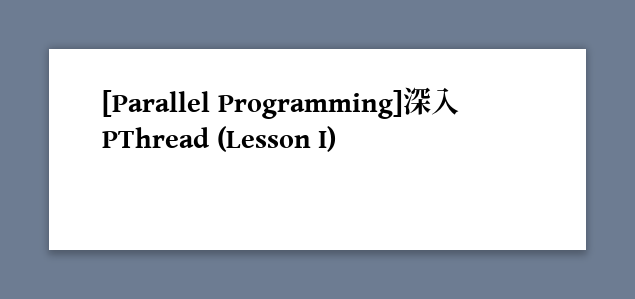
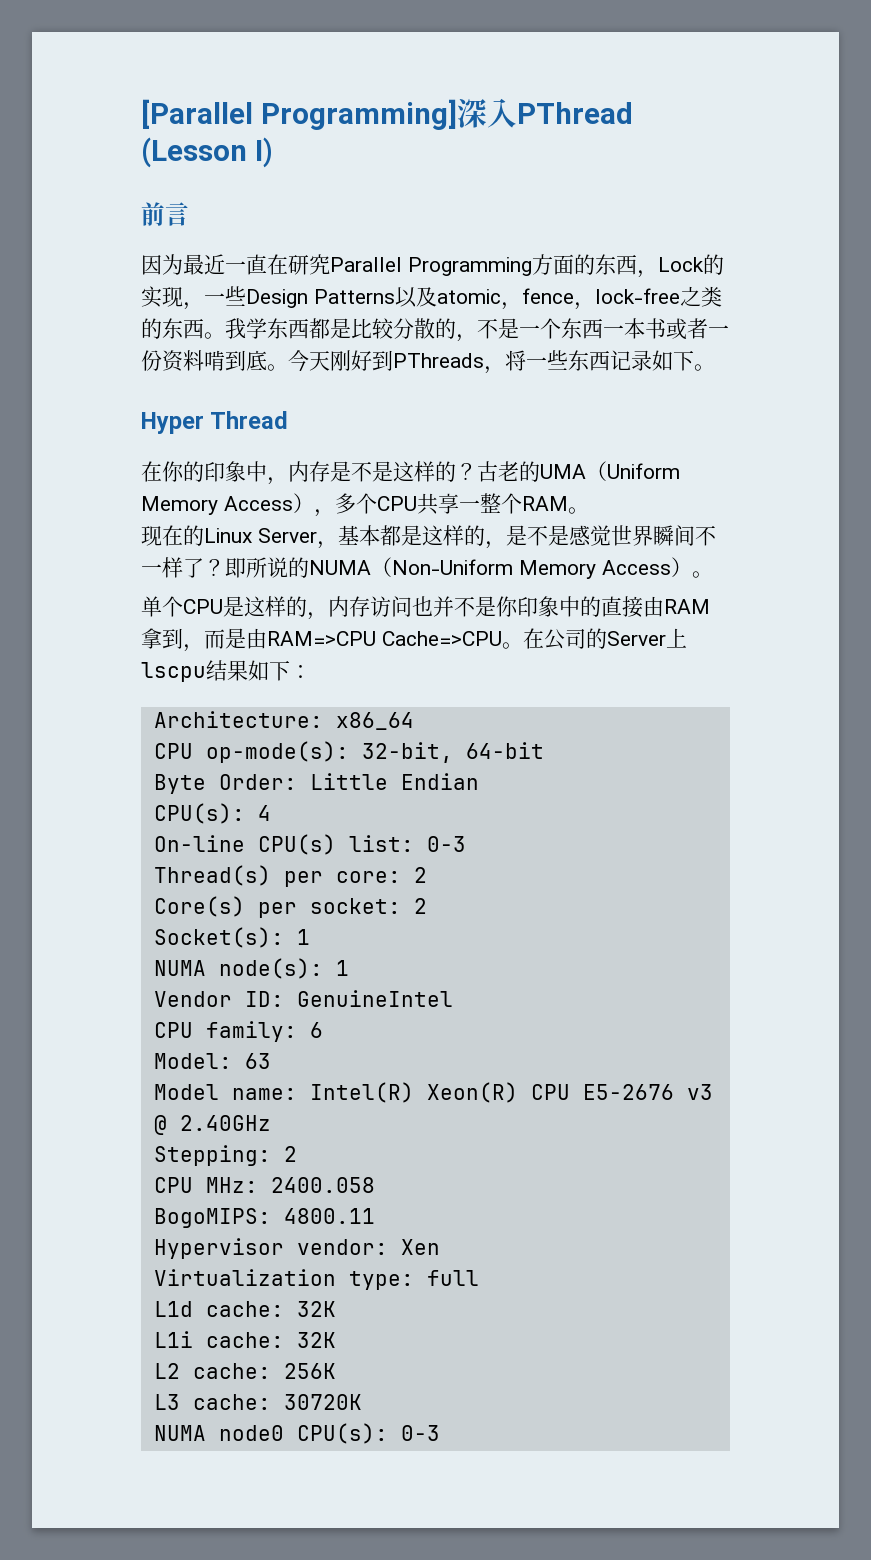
+ 前言
+ 因为最近一直在研究Parallel Programming方面的东西，Lock的实现，一些Design Patterns以及atomic，fence，lock-free之类的东西。我学东西都是比较分散的，不是一个东西一本书或者一份资料啃到底。今天刚好到PThreads，将一些东西记录如下。
+ Hyper Thread
+ 在你的印象中，内存是不是这样的？古老的UMA（Uniform Memory Access），多个CPU共享一整个RAM。
+ 现在的Linux Server，基本都是这样的，是不是感觉世界瞬间不一样了？即所说的NUMA（Non-Uniform Memory Access）。
+ 单个CPU是这样的，内存访问也并不是你印象中的直接由RAM拿到，而是由RAM=>CPU Cache=>CPU。在公司的Server上lscpu结果如下：
+ Architecture: x86_64
+ CPU op-mode(s): 32-bit, 64-bit
+ Byte Order: Little Endian
+ CPU(s): 4
+ On-line CPU(s) list: 0-3
+ Thread(s) per core: 2
+ Core(s) per socket: 2
+ Socket(s): 1
+ NUMA node(s): 1
+ Vendor ID: GenuineIntel
+ CPU family: 6
+ Model: 63
+ Model name: Intel(R) Xeon(R) CPU E5-2676 v3 @ 2.40GHz
+ Stepping: 2
+ CPU MHz: 2400.058
+ BogoMIPS: 4800.11
+ Hypervisor vendor: Xen
+ Virtualization type: full
+ L1d cache: 32K
+ L1i cache: 32K
+ L2 cache: 256K
+ L3 cache: 30720K
+ NUMA node0 CPU(s): 0-3

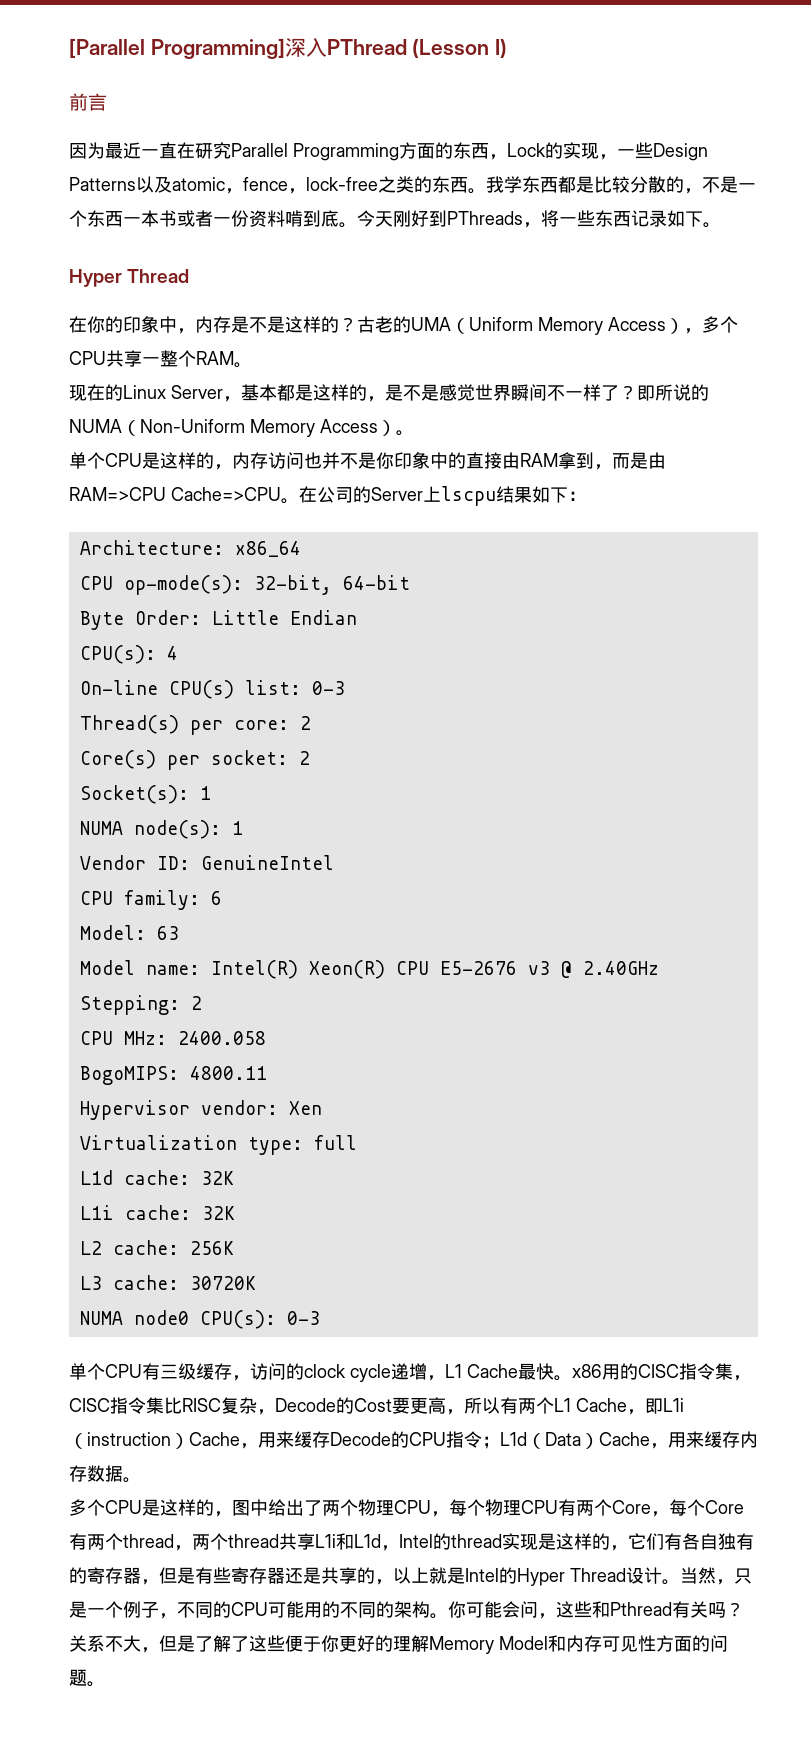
+ 单个CPU有三级缓存，访问的clock cycle递增，L1 Cache最快。x86用的CISC指令集，CISC指令集比RISC复杂，Decode的Cost要更高，所以有两个L1 Cache，即L1i（instruction）Cache，用来缓存Decode的CPU指令；L1d（Data）Cache，用来缓存内存数据。
+ 多个CPU是这样的，图中给出了两个物理CPU，每个物理CPU有两个Core，每个Core有两个thread，两个thread共享L1i和L1d，Intel的thread实现是这样的，它们有各自独有的寄存器，但是有些寄存器还是共享的，以上就是Intel的Hyper Thread设计。当然，只是一个例子，不同的CPU可能用的不同的架构。你可能会问，这些和Pthread有关吗？关系不大，但是了解了这些便于你更好的理解Memory Model和内存可见性方面的问题。

